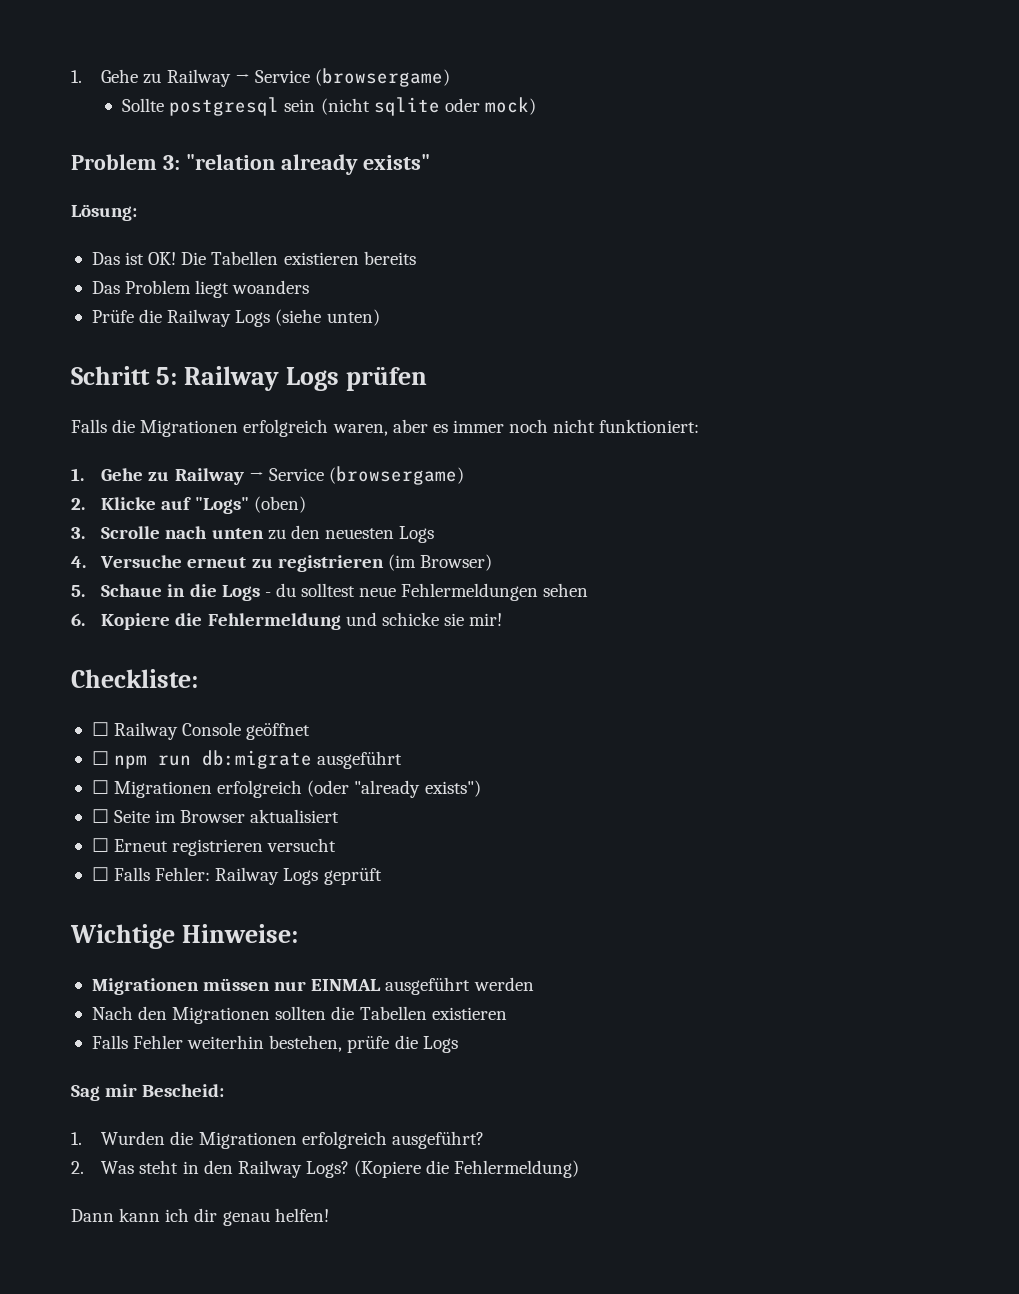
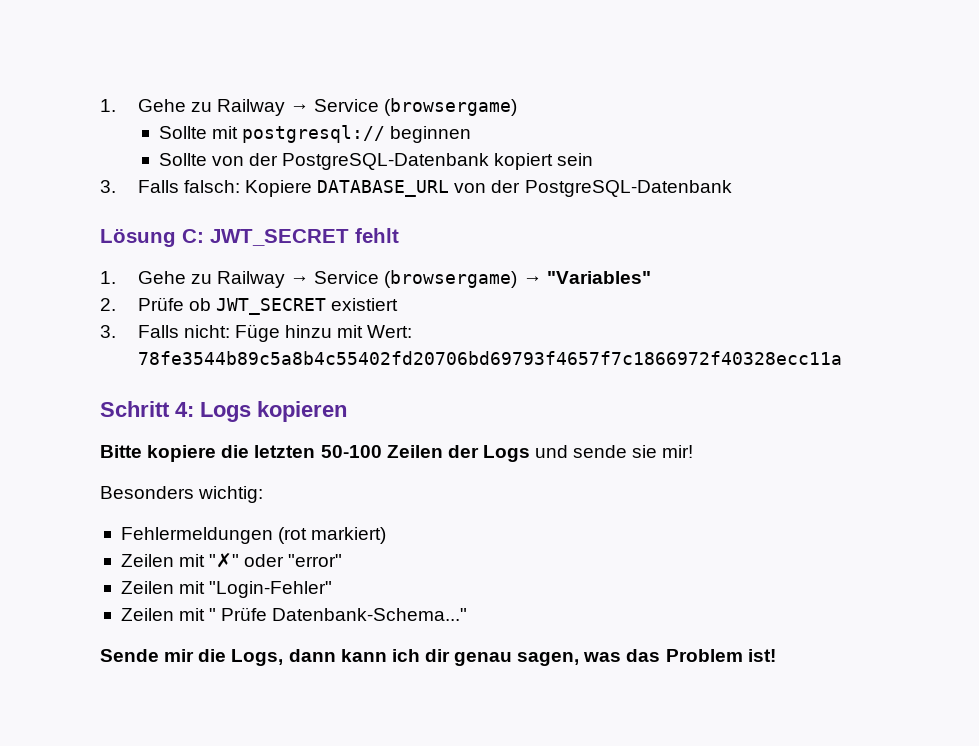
- Sollte postgresql sein (nicht sqlite oder mock)
- Problem 3: "relation already exists"
- Lösung:
- Das ist OK! Die Tabellen existieren bereits
- Das Problem liegt woanders
- Prüfe die Railway Logs (siehe unten)
- Schritt 5: Railway Logs prüfen
- Falls die Migrationen erfolgreich waren, aber es immer noch nicht funktioniert:
- 1. Gehe zu Railway → Service (browsergame)
- 2. Klicke auf "Logs" (oben)
- 3. Scrolle nach unten zu den neuesten Logs
- 4. Versuche erneut zu registrieren (im Browser)
- 5. Schaue in die Logs - du solltest neue Fehlermeldungen sehen
- 6. Kopiere die Fehlermeldung und schicke sie mir!
- Checkliste:
- ☐ Railway Console geöffnet
- ☐ npm run db:migrate ausgeführt
- ☐ Migrationen erfolgreich (oder "already exists")
- ☐ Seite im Browser aktualisiert
- ☐ Erneut registrieren versucht
- ☐ Falls Fehler: Railway Logs geprüft
- Wichtige Hinweise:
- Migrationen müssen nur EINMAL ausgeführt werden
- Nach den Migrationen sollten die Tabellen existieren
- Falls Fehler weiterhin bestehen, prüfe die Logs
- Sag mir Bescheid:
- 1. Wurden die Migrationen erfolgreich ausgeführt?
- 2. Was steht in den Railway Logs? (Kopiere die Fehlermeldung)
- Dann kann ich dir genau helfen!
+ Sollte mit postgresql:// beginnen
+ Sollte von der PostgreSQL-Datenbank kopiert sein
+ 3. Falls falsch: Kopiere DATABASE_URL von der PostgreSQL-Datenbank
+ Lösung C: JWT_SECRET fehlt
+ 1. Gehe zu Railway → Service (browsergame) → "Variables"
+ 2. Prüfe ob JWT_SECRET existiert
+ 3. Falls nicht: Füge hinzu mit Wert: 78fe3544b89c5a8b4c55402fd20706bd69793f4657f7c1866972f40328ecc11a
+ Schritt 4: Logs kopieren
+ Bitte kopiere die letzten 50-100 Zeilen der Logs und sende sie mir!
+ Besonders wichtig:
+ Fehlermeldungen (rot markiert)
+ Zeilen mit "✗" oder "error"
+ Zeilen mit "Login-Fehler"
+ Zeilen mit " Prüfe Datenbank-Schema..."
+ Sende mir die Logs, dann kann ich dir genau sagen, was das Problem ist!

